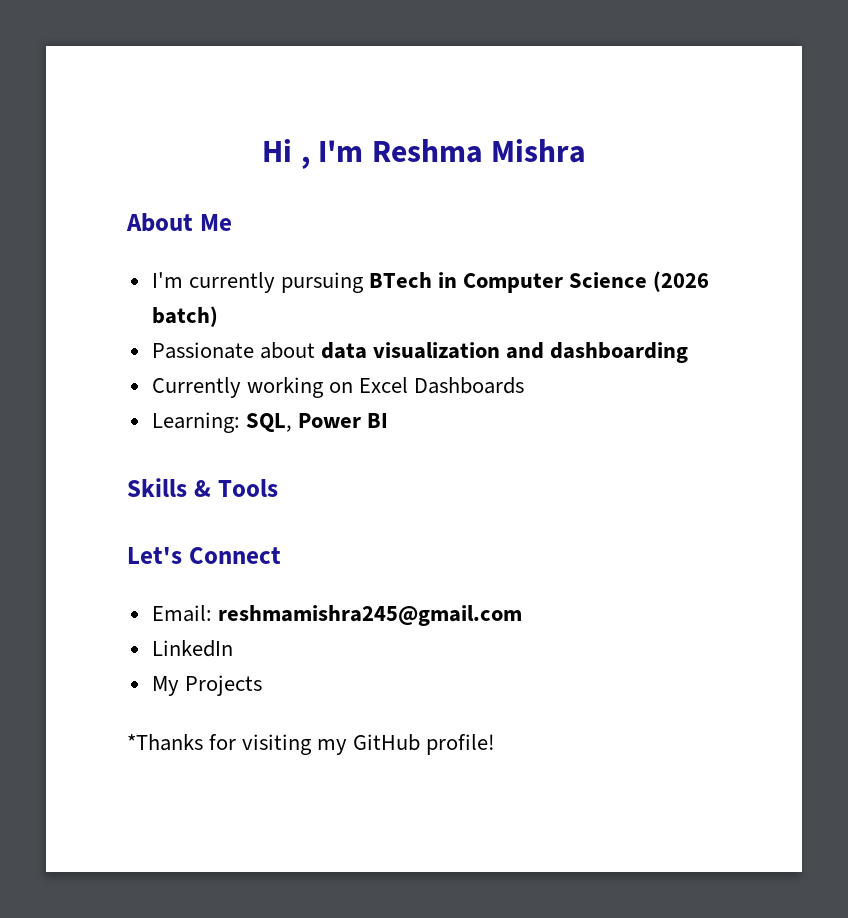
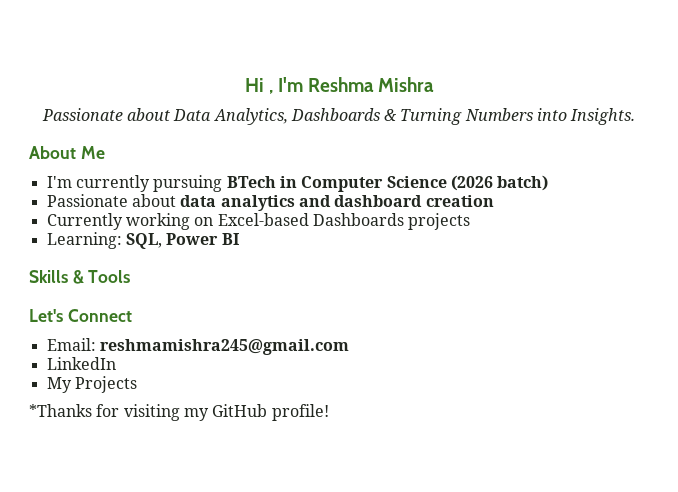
+ Passionate about Data Analytics, Dashboards & Turning Numbers into Insights.
- Passionate about data visualization and dashboarding
+ Passionate about data analytics and dashboard creation
- Currently working on Excel Dashboards
+ Currently working on Excel-based Dashboards projects

